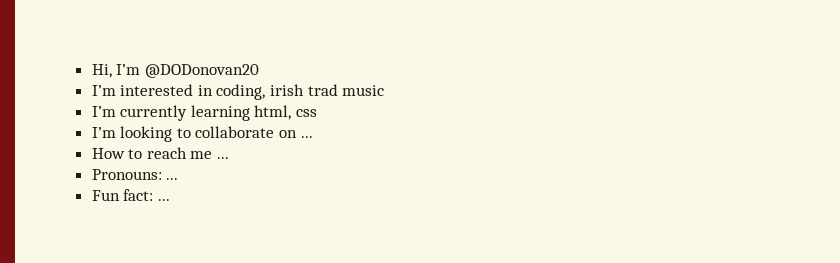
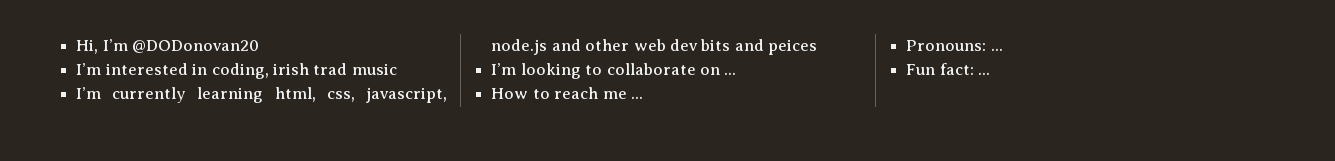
- I’m currently learning html, css
+ I’m currently learning html, css, javascript, node.js and other web dev bits and peices

